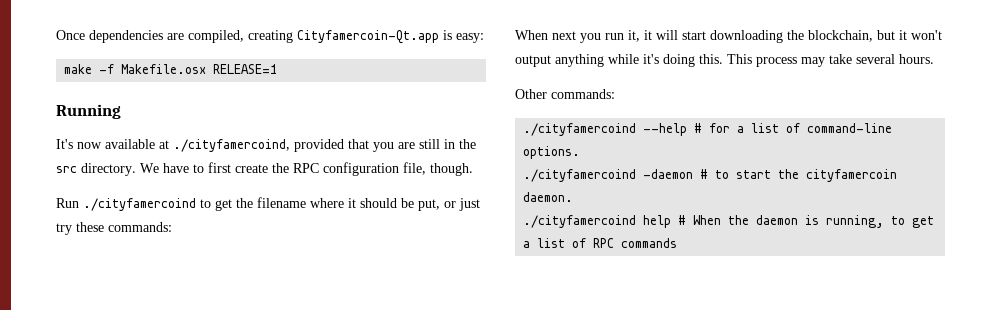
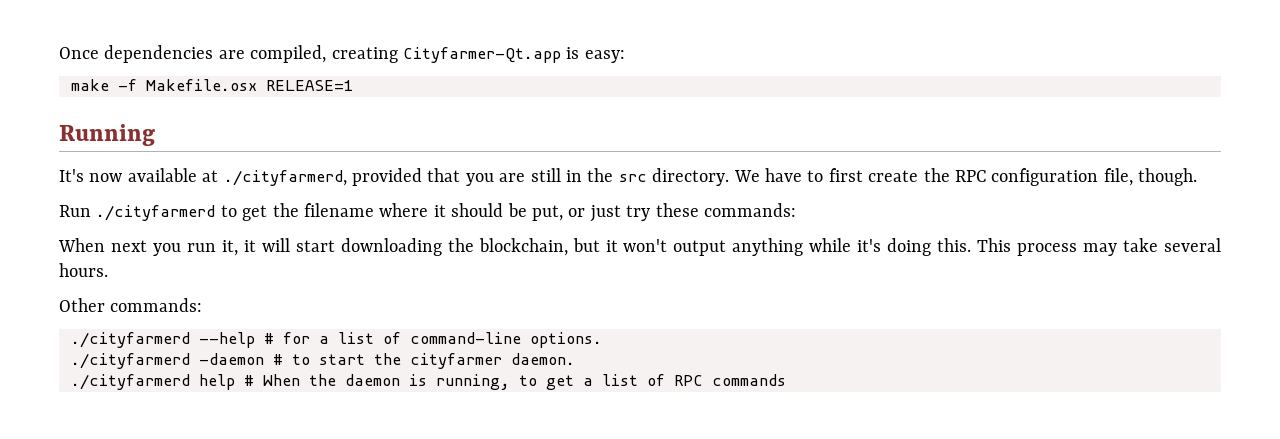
- Once dependencies are compiled, creating Cityfamercoin-Qt.app is easy:
+ Once dependencies are compiled, creating Cityfarmer-Qt.app is easy:
- It's now available at ./cityfamercoind, provided that you are still in the src directory.
+ It's now available at ./cityfarmerd, provided that you are still in the src directory.
- Run ./cityfamercoind to get the filename where it should be put, or just try these commands:
+ Run ./cityfarmerd to get the filename where it should be put, or just try these commands:
- ./cityfamercoind --help # for a list of command-line options.
+ ./cityfarmerd --help # for a list of command-line options.
- ./cityfamercoind -daemon # to start the cityfamercoin daemon.
+ ./cityfarmerd -daemon # to start the cityfarmer daemon.
- ./cityfamercoind help # When the daemon is running, to get a list of RPC commands
+ ./cityfarmerd help # When the daemon is running, to get a list of RPC commands

